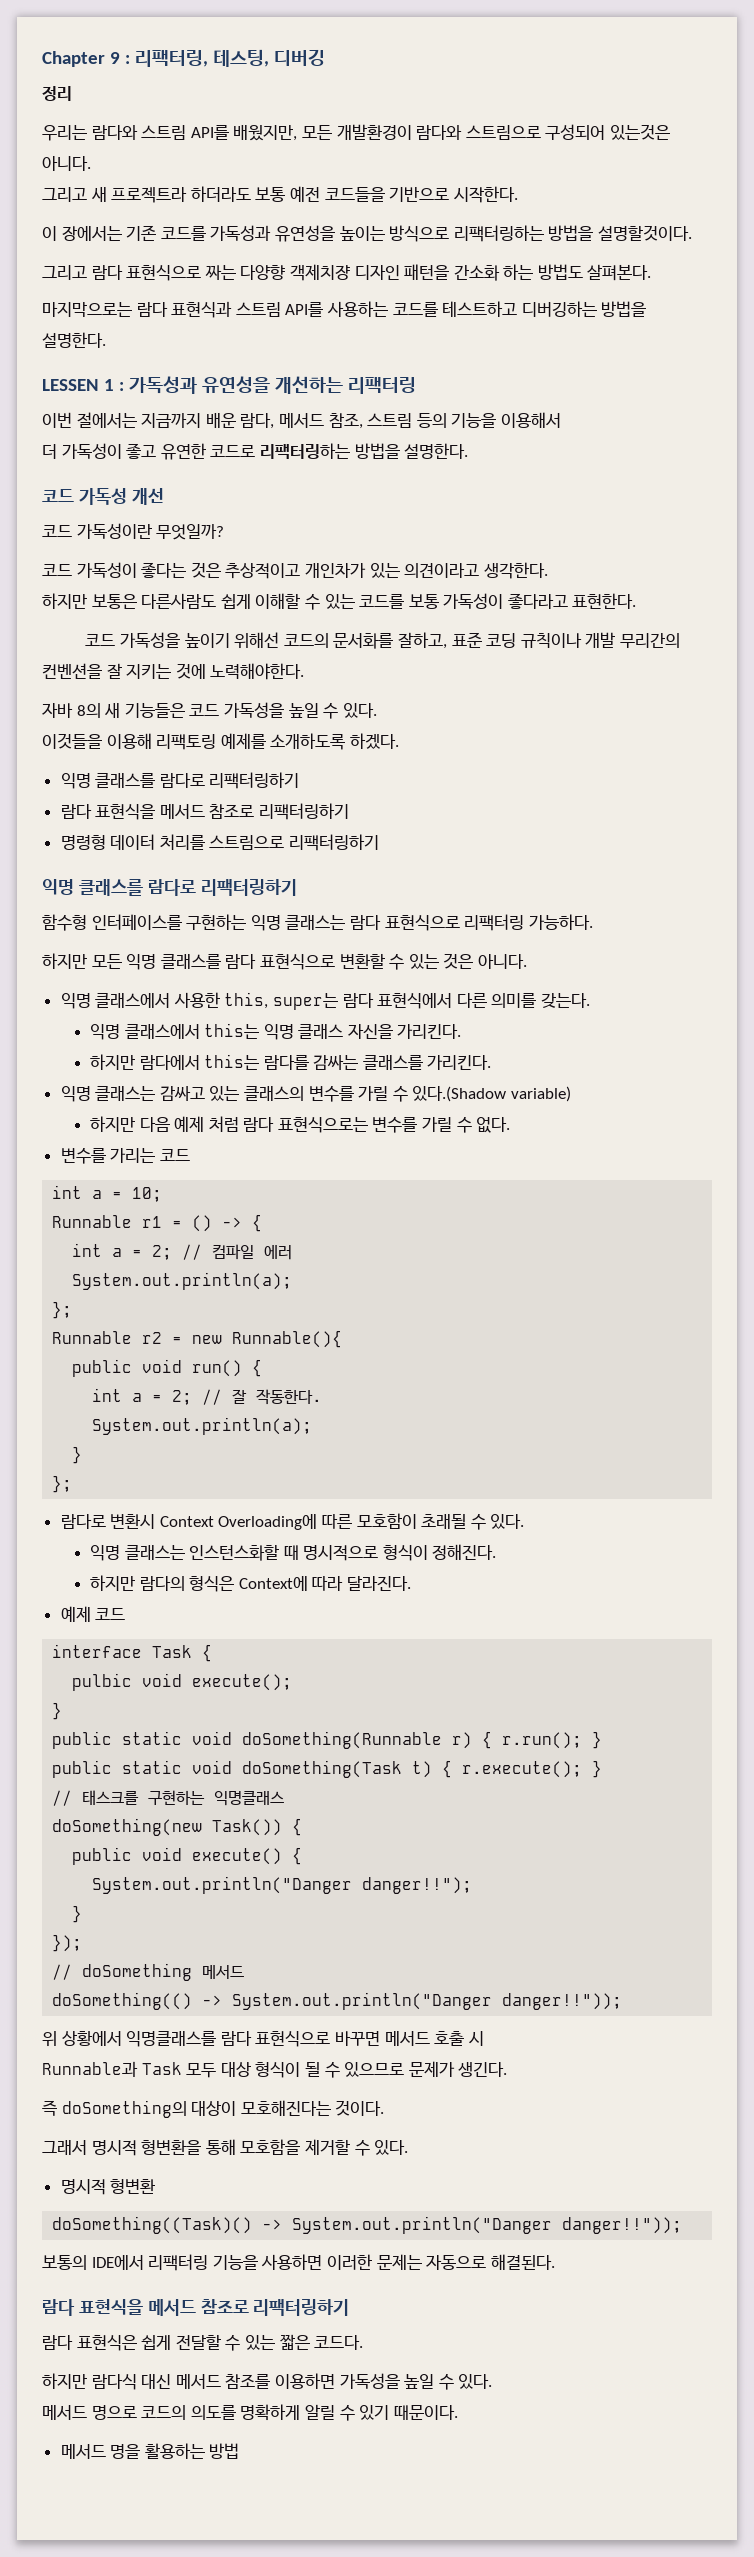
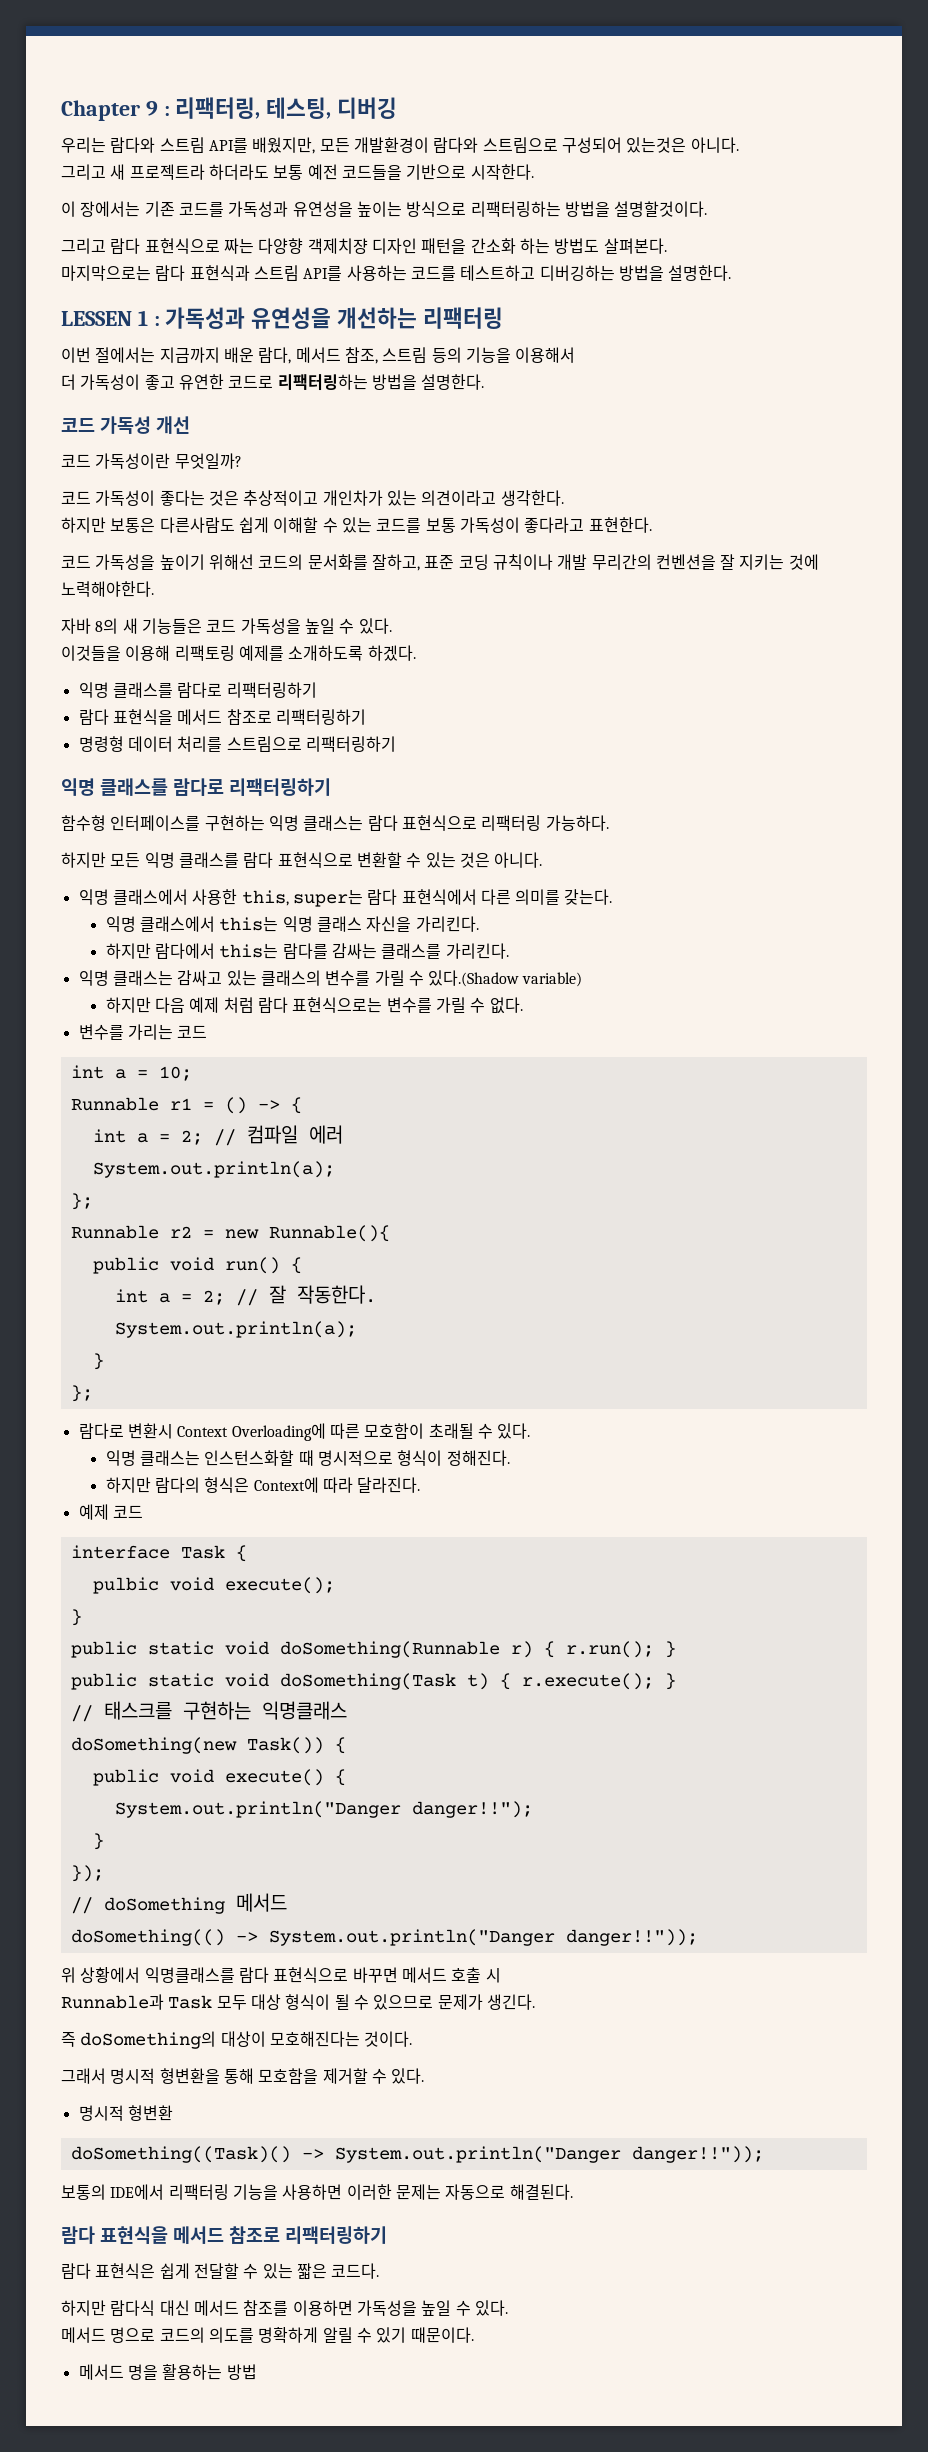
- 정리

